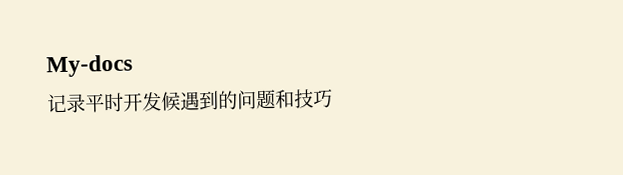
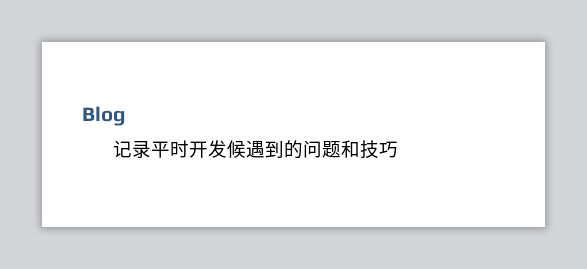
- My-docs
+ Blog

